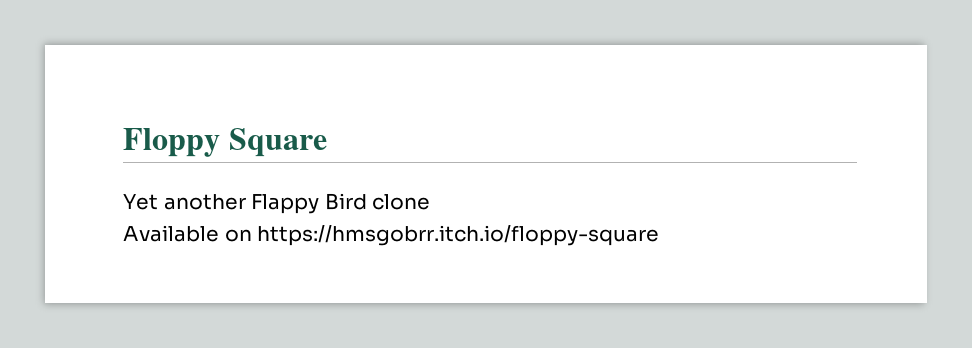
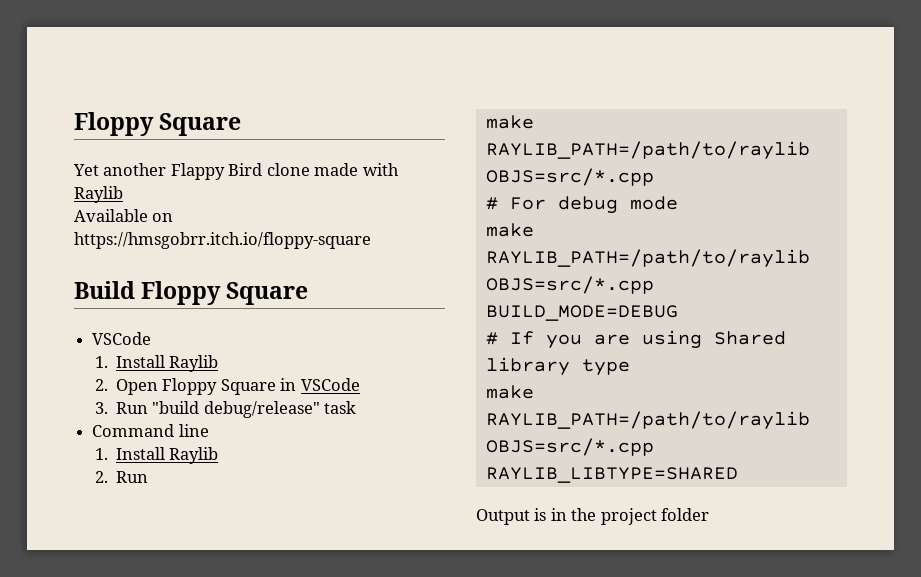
- Yet another Flappy Bird clone
+ Yet another Flappy Bird clone made with Raylib
+ Build Floppy Square
+ VSCode
+ 1. Install Raylib
+ 2. Open Floppy Square in VSCode
+ 3. Run "build debug/release" task
+ Command line
+ 1. Install Raylib
+ 2. Run
+ make RAYLIB_PATH=/path/to/raylib OBJS=src/*.cpp
+ # For debug mode
+ make RAYLIB_PATH=/path/to/raylib OBJS=src/*.cpp BUILD_MODE=DEBUG
+ # If you are using Shared library type
+ make RAYLIB_PATH=/path/to/raylib OBJS=src/*.cpp RAYLIB_LIBTYPE=SHARED
+ Output is in the project folder

